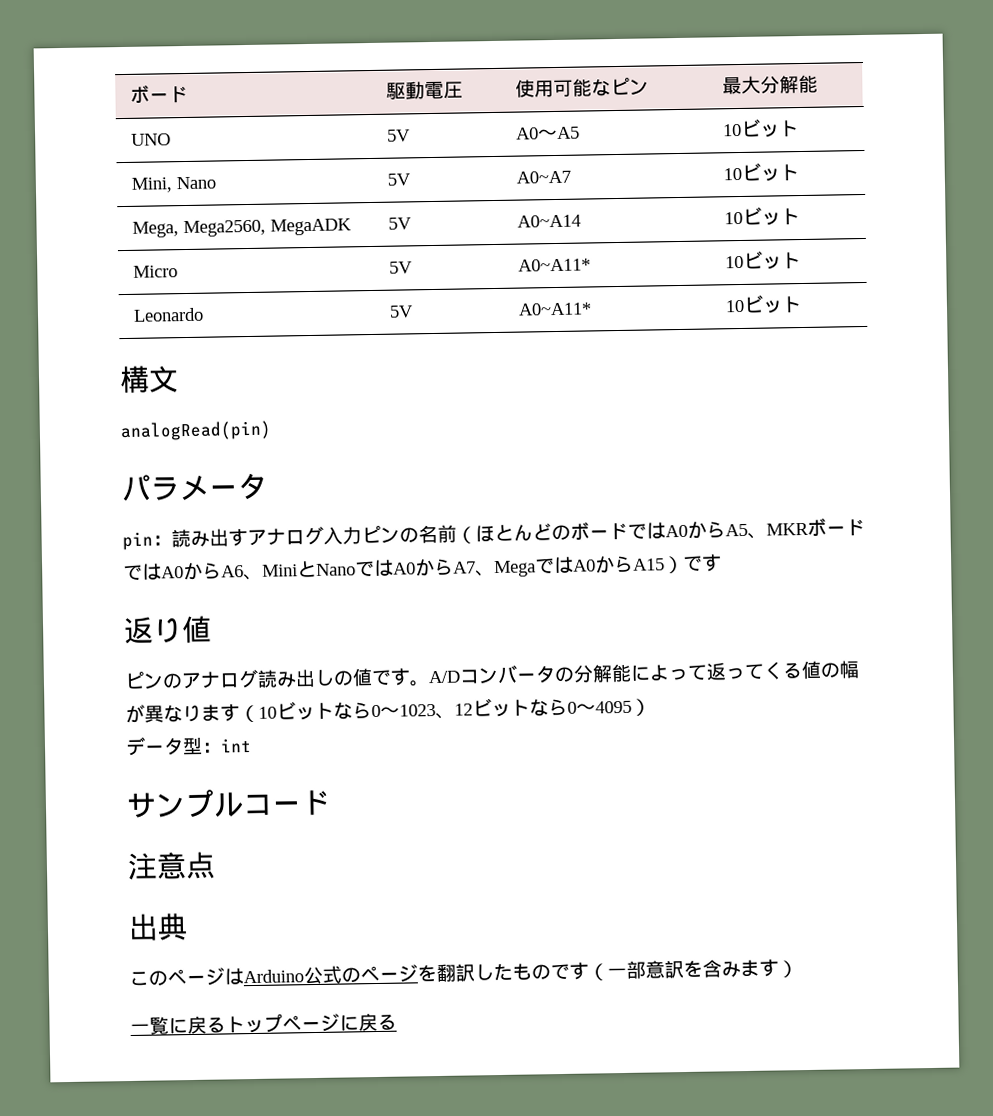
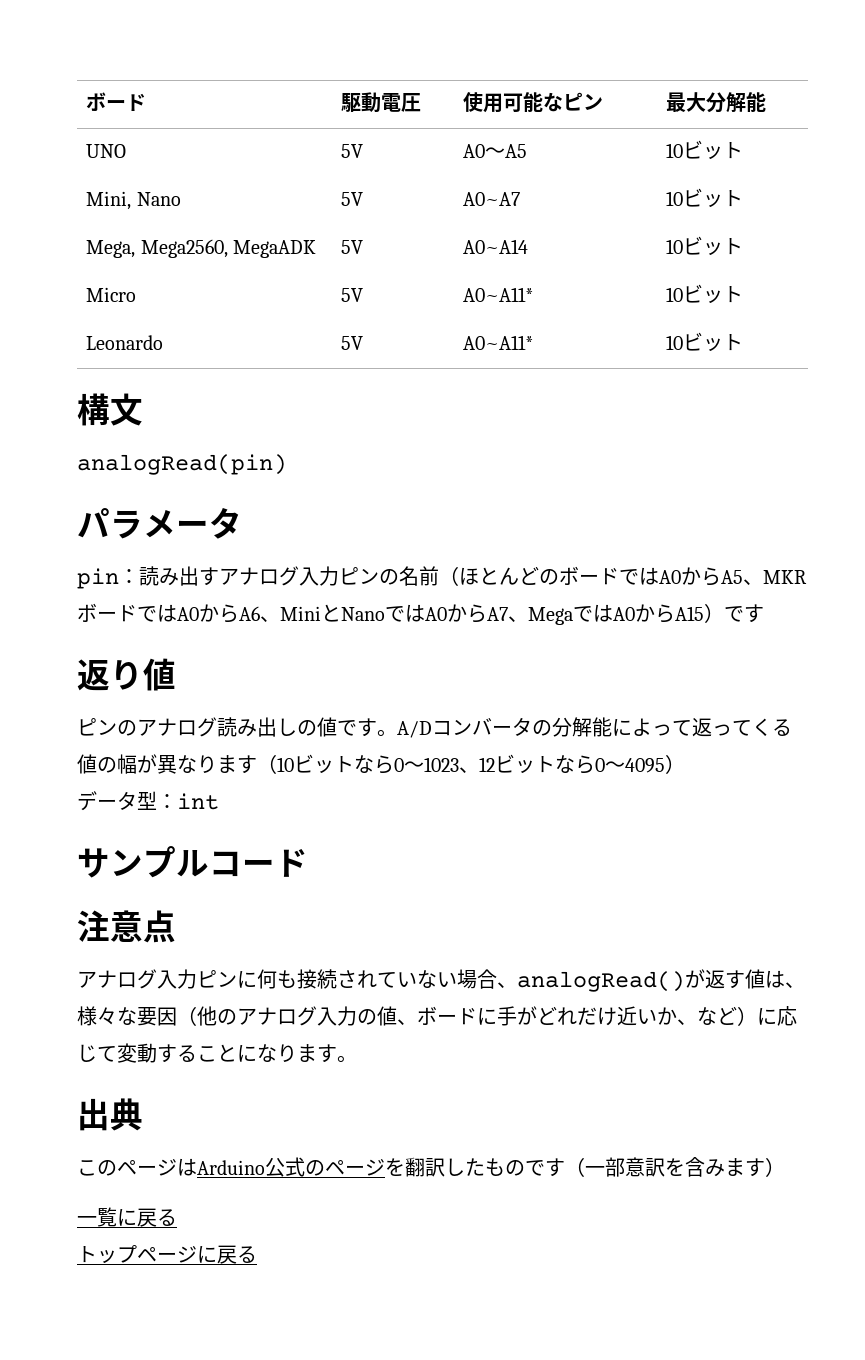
+ アナログ入力ピンに何も接続されていない場合、analogRead()が返す値は、様々な要因（他のアナログ入力の値、ボードに手がどれだけ近いか、など）に応じて変動することになります。
- 一覧に戻るトップページに戻る
+ 一覧に戻る
+ トップページに戻る

